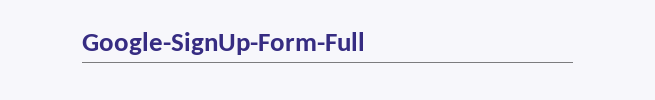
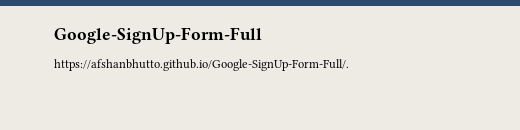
+ https://afshanbhutto.github.io/Google-SignUp-Form-Full/.

